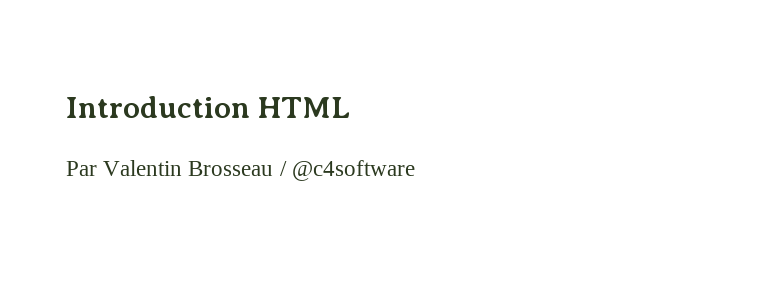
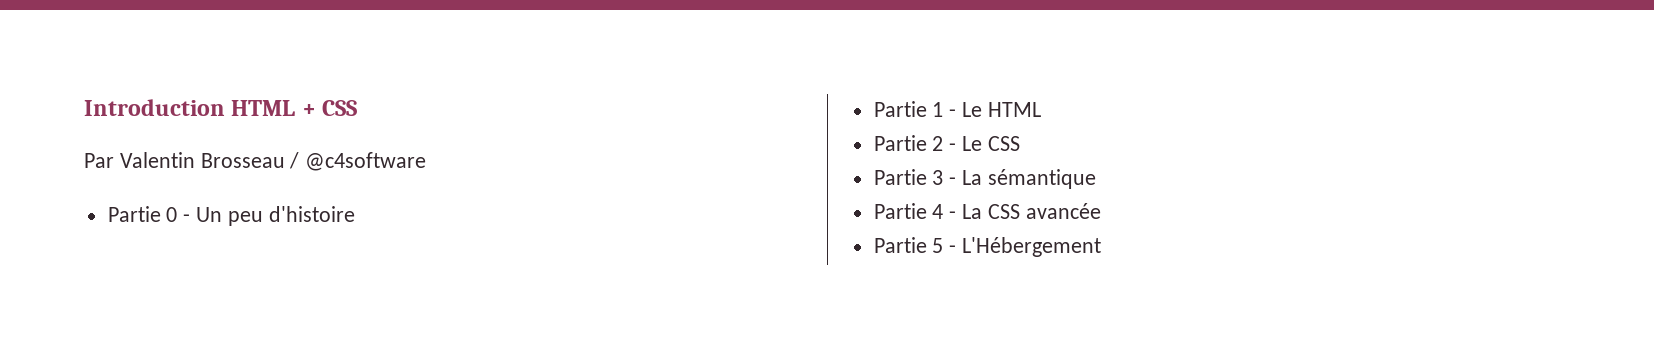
- Introduction HTML
+ Introduction HTML + CSS
+ Partie 0 - Un peu d'histoire
+ Partie 1 - Le HTML
+ Partie 2 - Le CSS
+ Partie 3 - La sémantique
+ Partie 4 - La CSS avancée
+ Partie 5 - L'Hébergement

